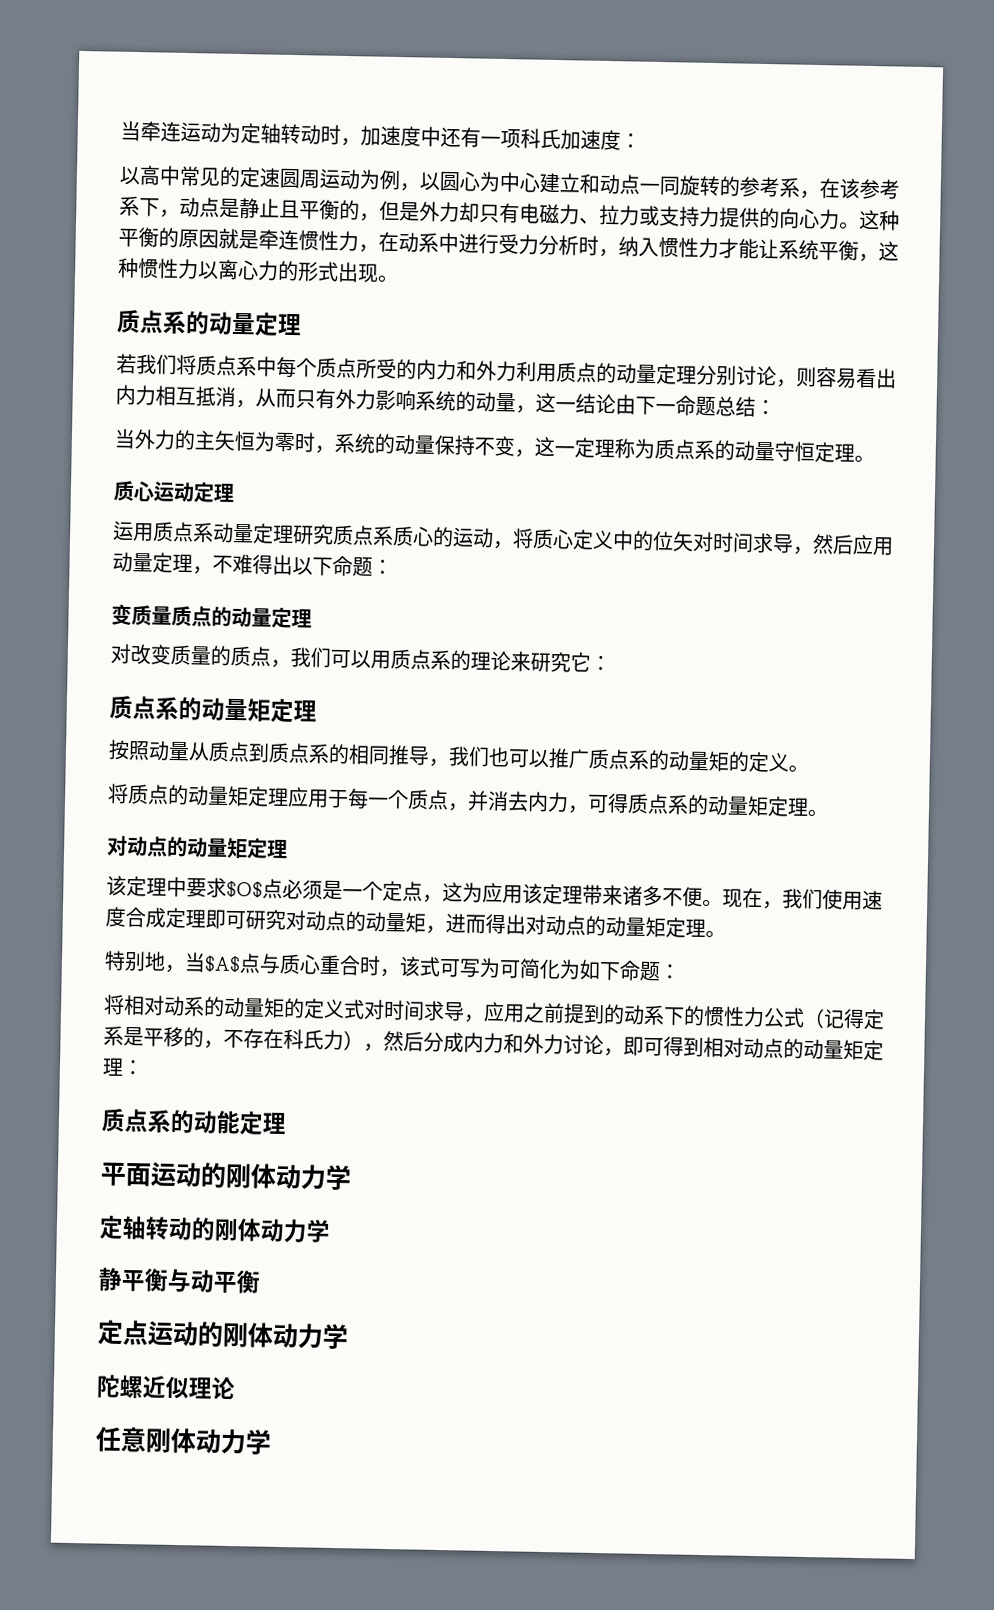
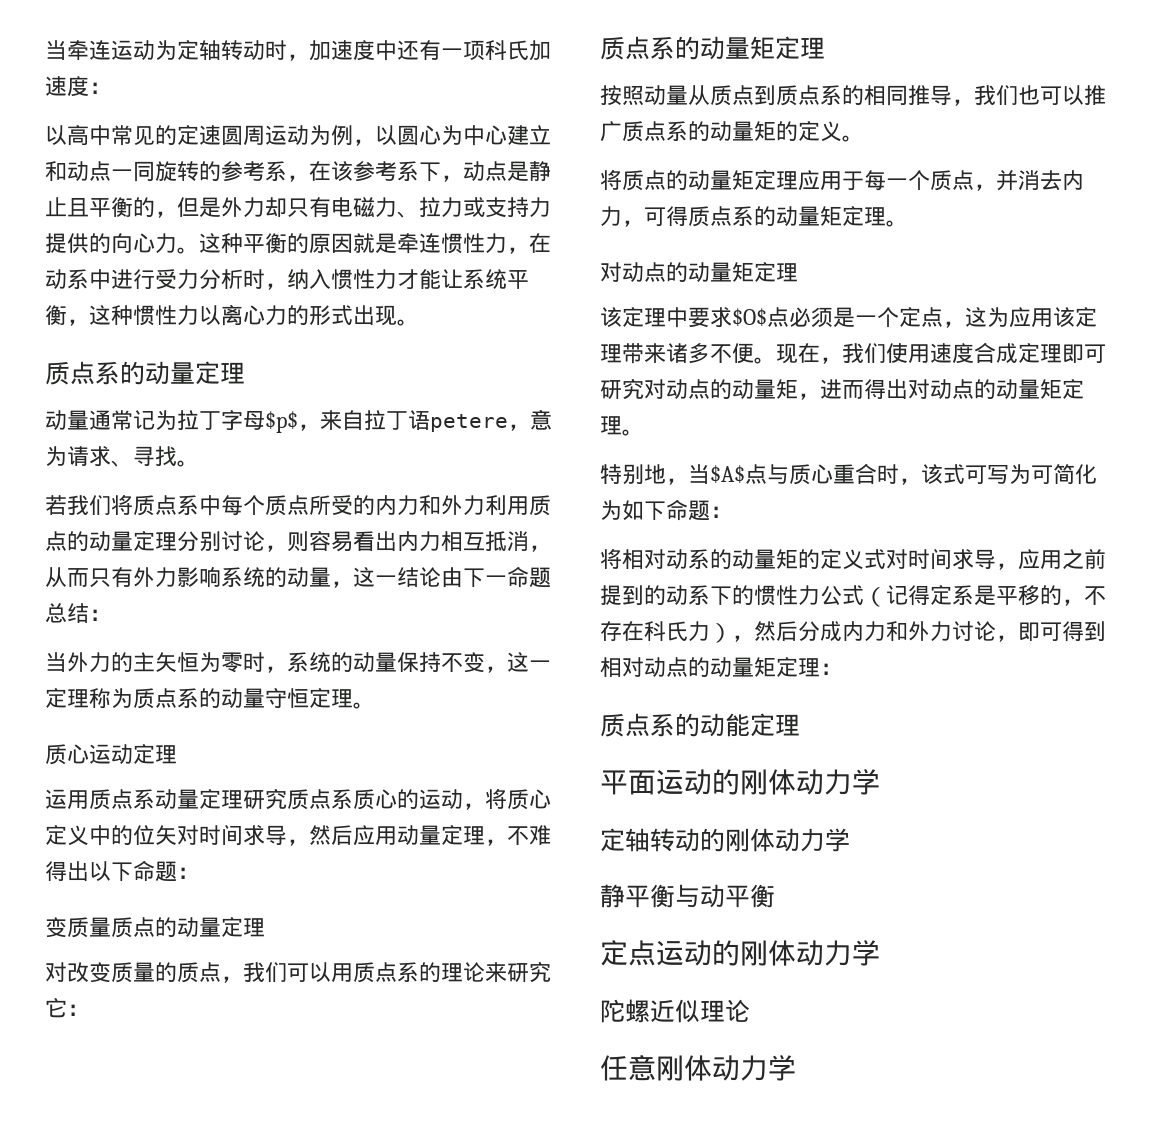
+ 动量通常记为拉丁字母$p$，来自拉丁语petere，意为请求、寻找。

